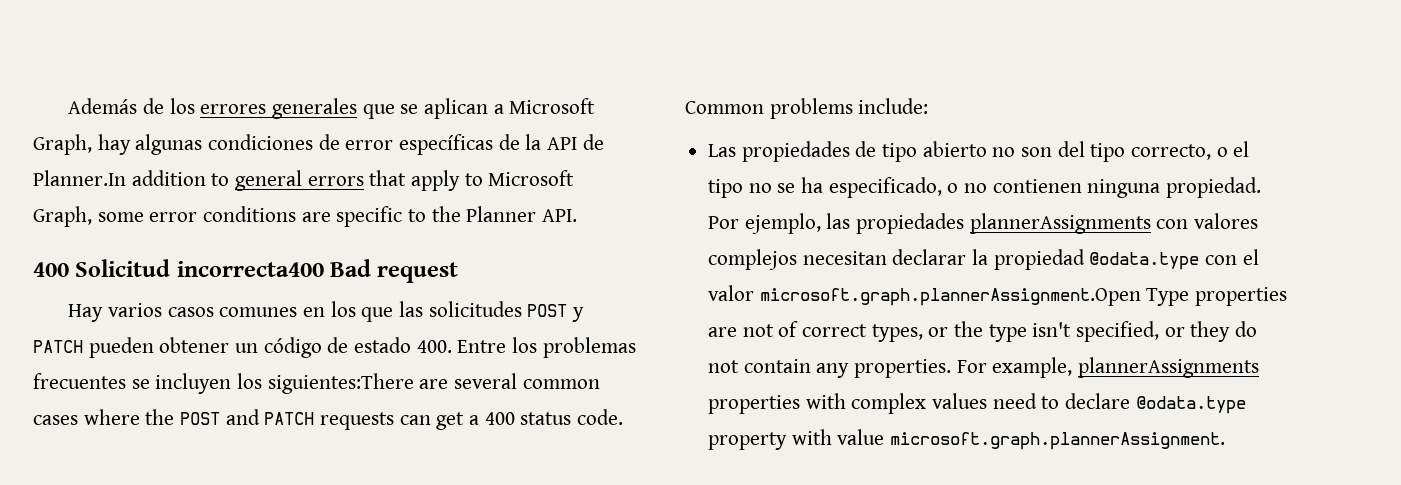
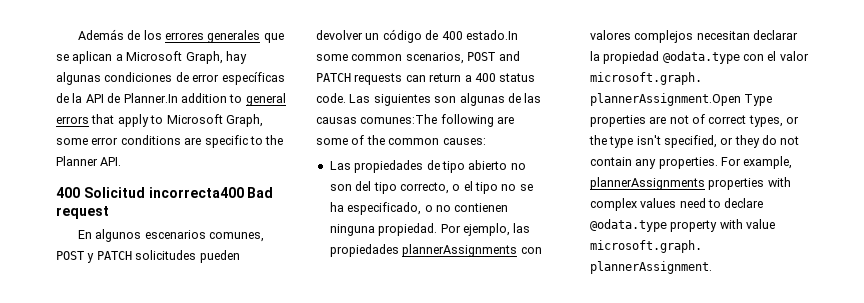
- Hay varios casos comunes en los que las solicitudes POST y PATCH pueden obtener un código de estado 400. Entre los problemas frecuentes se incluyen los siguientes:There are several common cases where the POST and PATCH requests can get a 400 status code.
+ En algunos escenarios comunes, POST y PATCH solicitudes pueden devolver un código de 400 estado.In some common scenarios, POST and PATCH requests can return a 400 status code.
- Common problems include:
+ Las siguientes son algunas de las causas comunes:The following are some of the common causes:

